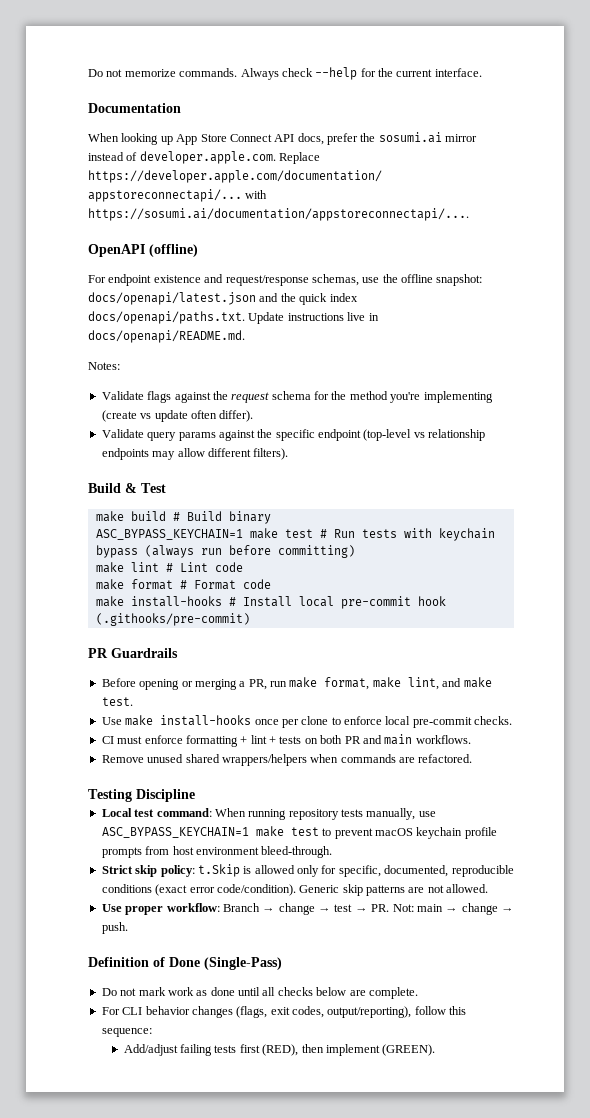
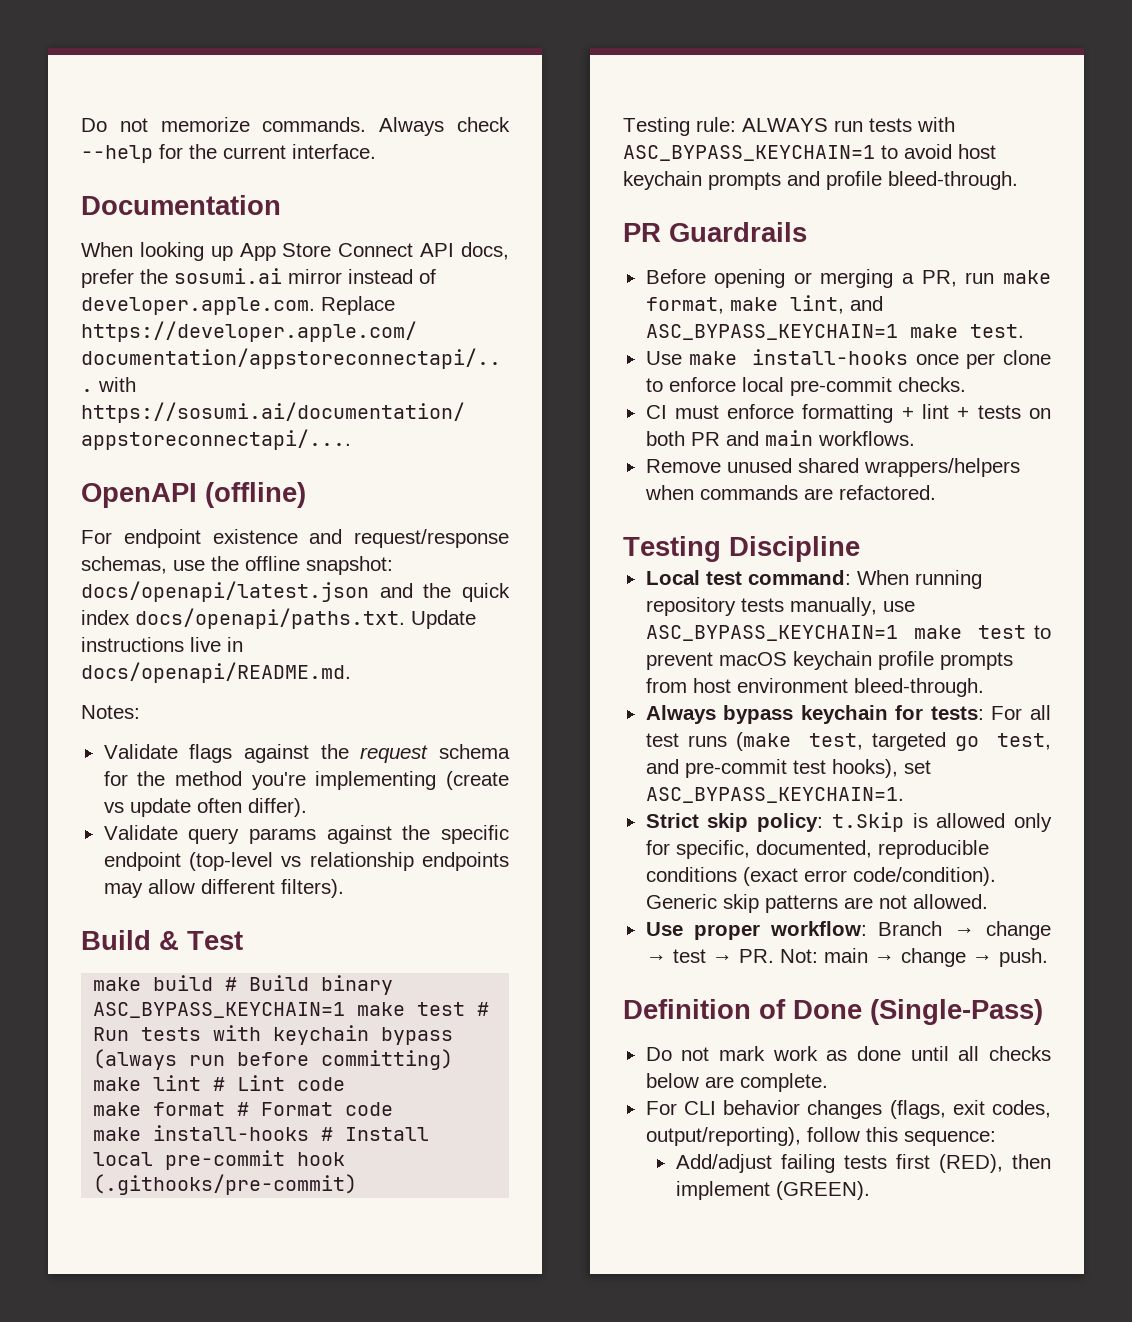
+ Testing rule: ALWAYS run tests with ASC_BYPASS_KEYCHAIN=1 to avoid host keychain prompts and profile bleed-through.
- Before opening or merging a PR, run make format, make lint, and make test.
+ Before opening or merging a PR, run make format, make lint, and ASC_BYPASS_KEYCHAIN=1 make test.
+ Always bypass keychain for tests: For all test runs (make test, targeted go test, and pre-commit test hooks), set ASC_BYPASS_KEYCHAIN=1.

